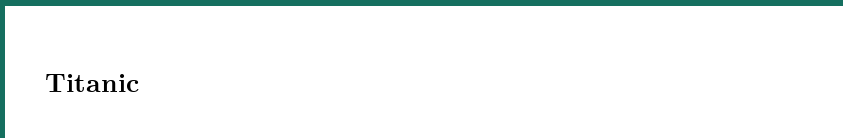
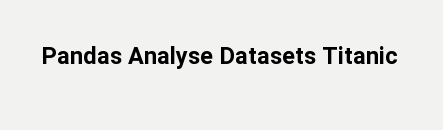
- Titanic
+ Pandas Analyse Datasets Titanic

